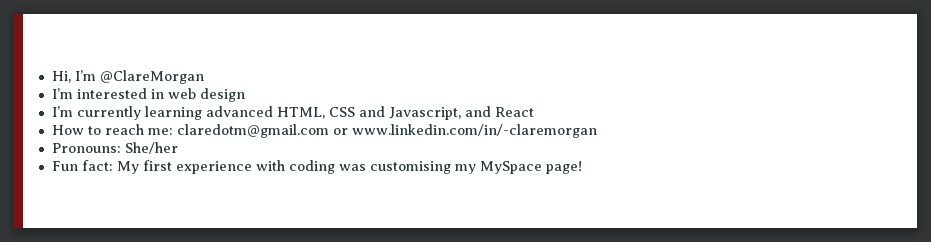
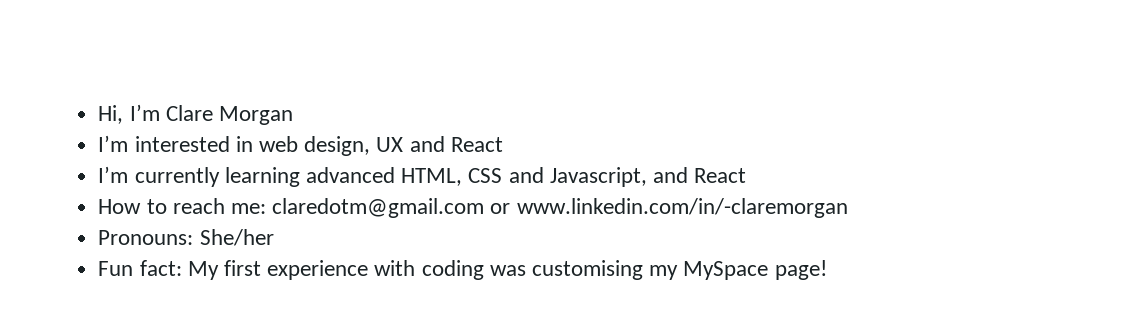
- Hi, I’m @ClareMorgan
+ Hi, I’m Clare Morgan
- I’m interested in web design
+ I’m interested in web design, UX and React

